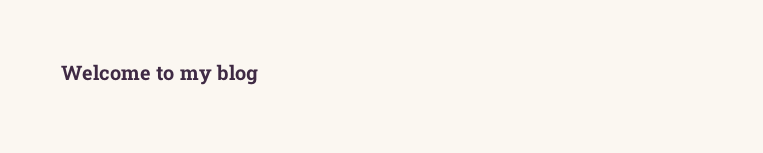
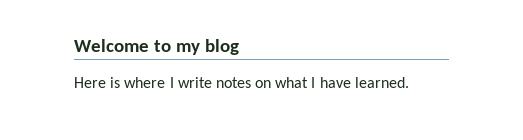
+ Here is where I write notes on what I have learned.

